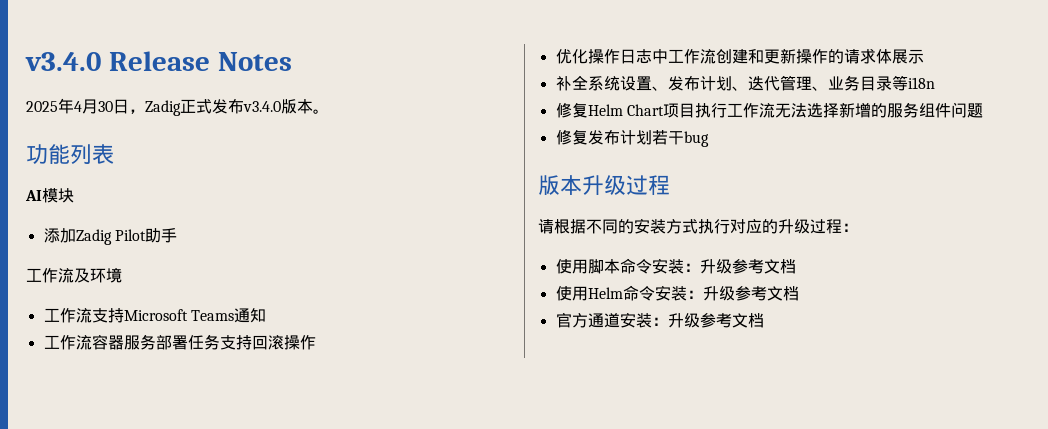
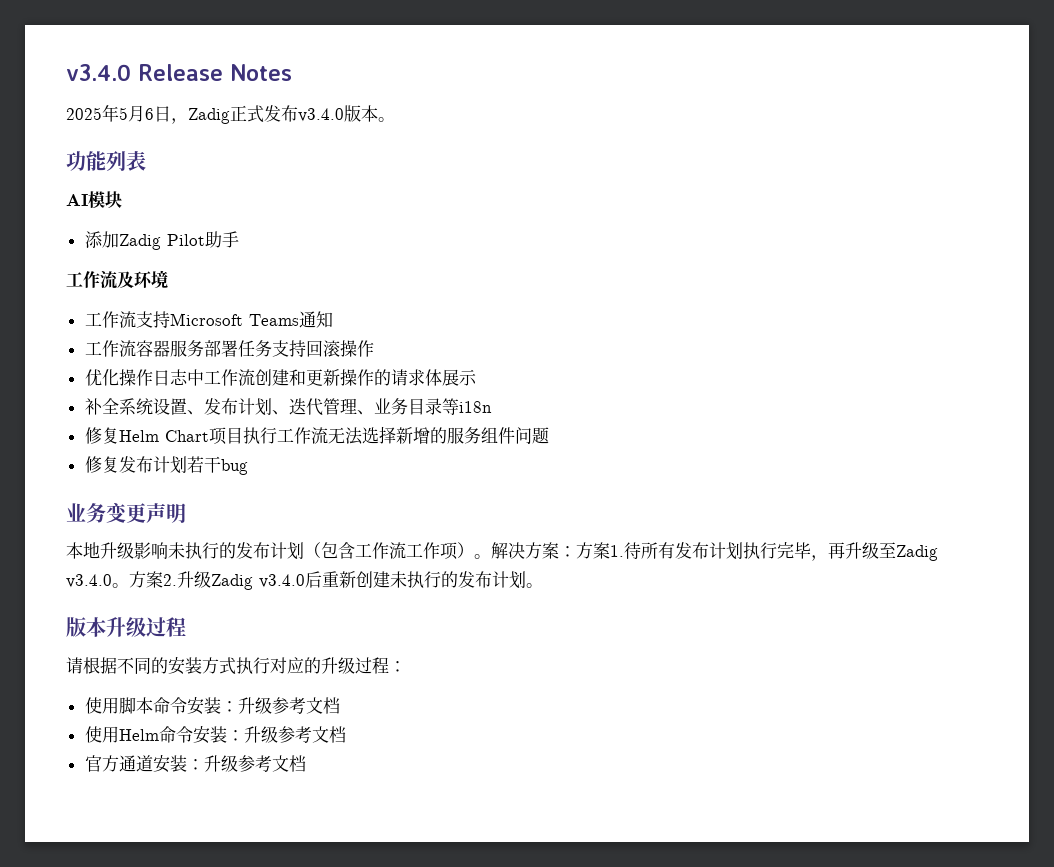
- 2025年4月30日，Zadig正式发布v3.4.0版本。
+ 2025年5月6日，Zadig正式发布v3.4.0版本。
+ 业务变更声明
+ 本地升级影响未执行的发布计划（包含工作流工作项）。解决方案：方案1.待所有发布计划执行完毕，再升级至Zadig v3.4.0。方案2.升级Zadig v3.4.0后重新创建未执行的发布计划。

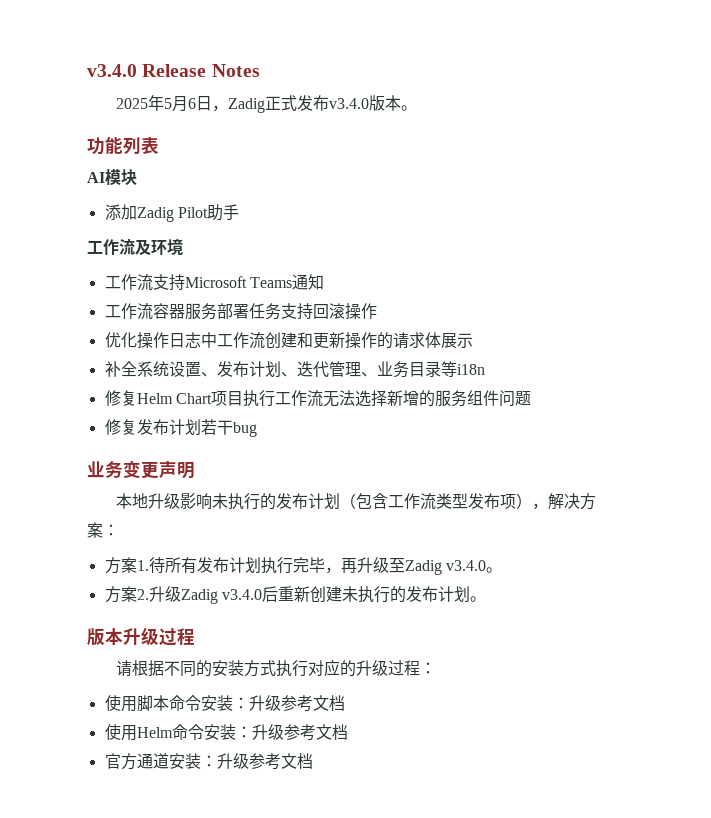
- 本地升级影响未执行的发布计划（包含工作流工作项）。解决方案：方案1.待所有发布计划执行完毕，再升级至Zadig v3.4.0。方案2.升级Zadig v3.4.0后重新创建未执行的发布计划。
+ 本地升级影响未执行的发布计划（包含工作流类型发布项），解决方案：
+ 方案1.待所有发布计划执行完毕，再升级至Zadig v3.4.0。
+ 方案2.升级Zadig v3.4.0后重新创建未执行的发布计划。

